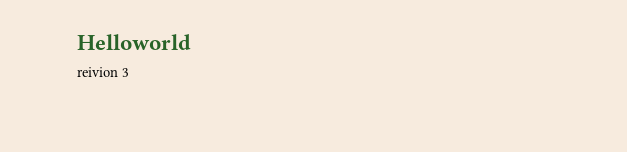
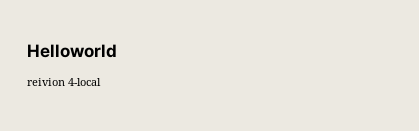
- reivion 3
+ reivion 4-local

